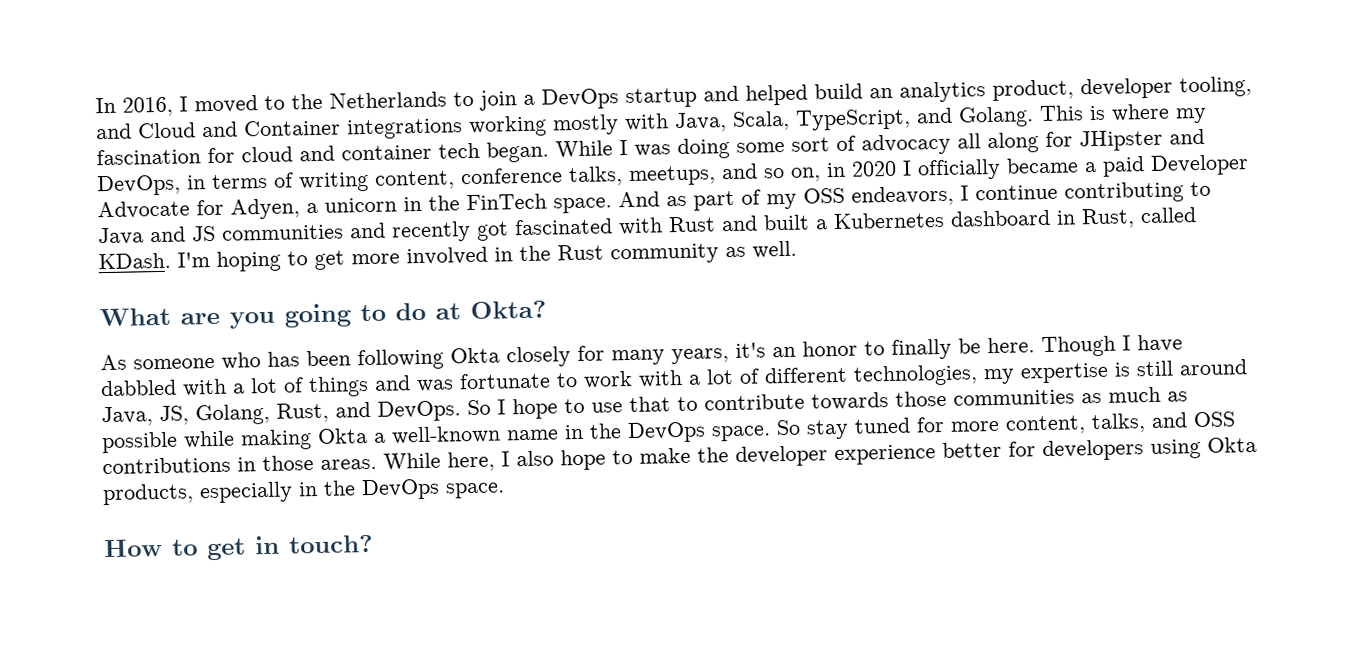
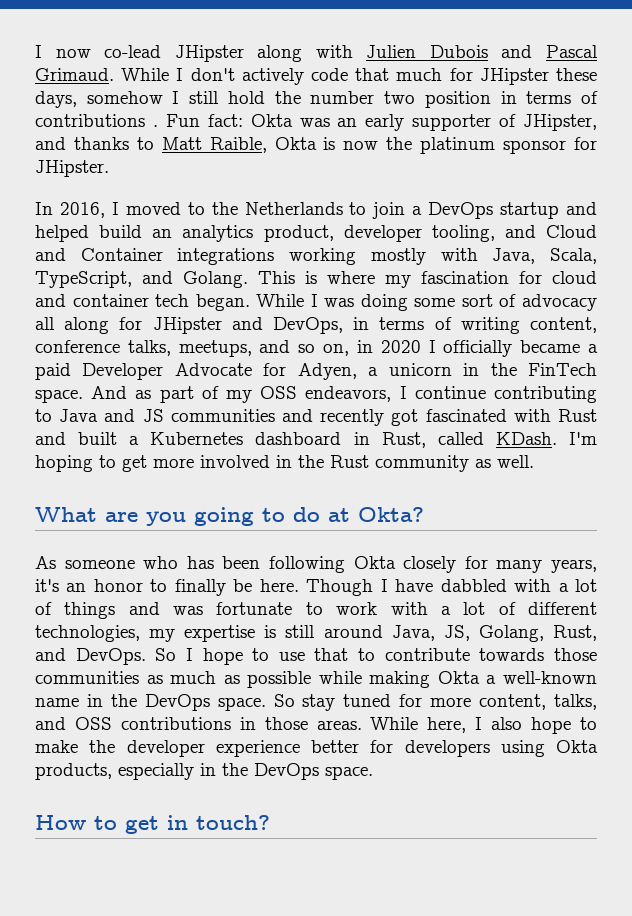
+ I now co-lead JHipster along with Julien Dubois and Pascal Grimaud. While I don't actively code that much for JHipster these days, somehow I still hold the number two position in terms of contributions . Fun fact: Okta was an early supporter of JHipster, and thanks to Matt Raible, Okta is now the platinum sponsor for JHipster.

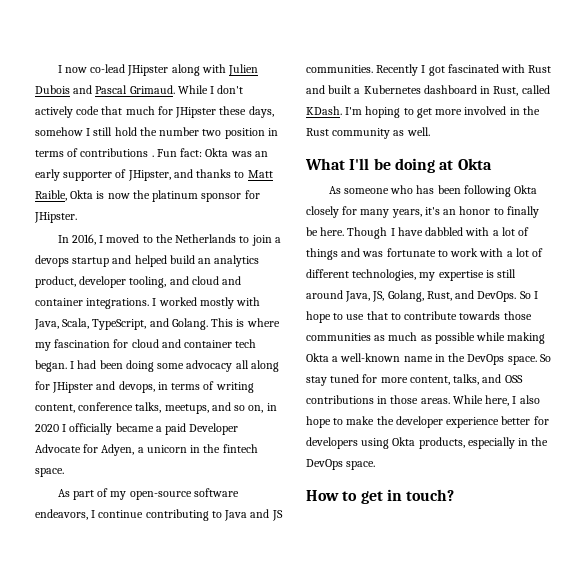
- In 2016, I moved to the Netherlands to join a DevOps startup and helped build an analytics product, developer tooling, and Cloud and Container integrations working mostly with Java, Scala, TypeScript, and Golang.
+ In 2016, I moved to the Netherlands to join a devops startup and helped build an analytics product, developer tooling, and cloud and container integrations. I worked mostly with Java, Scala, TypeScript, and Golang.
- While I was doing some sort of advocacy all along for JHipster and DevOps, in terms of writing content, conference talks, meetups, and so on, in 2020 I officially became a paid Developer Advocate for Adyen, a unicorn in the FinTech space. And as part of my OSS endeavors, I continue contributing to Java and JS communities and recently got fascinated with Rust and built a Kubernetes dashboard in Rust, called KDash.
+ I had been doing some advocacy all along for JHipster and devops, in terms of writing content, conference talks, meetups, and so on, in 2020 I officially became a paid Developer Advocate for Adyen, a unicorn in the fintech space.
+ As part of my open-source software endeavors, I continue contributing to Java and JS communities. Recently I got fascinated with Rust and built a Kubernetes dashboard in Rust, called KDash.
- What are you going to do at Okta?
+ What I'll be doing at Okta

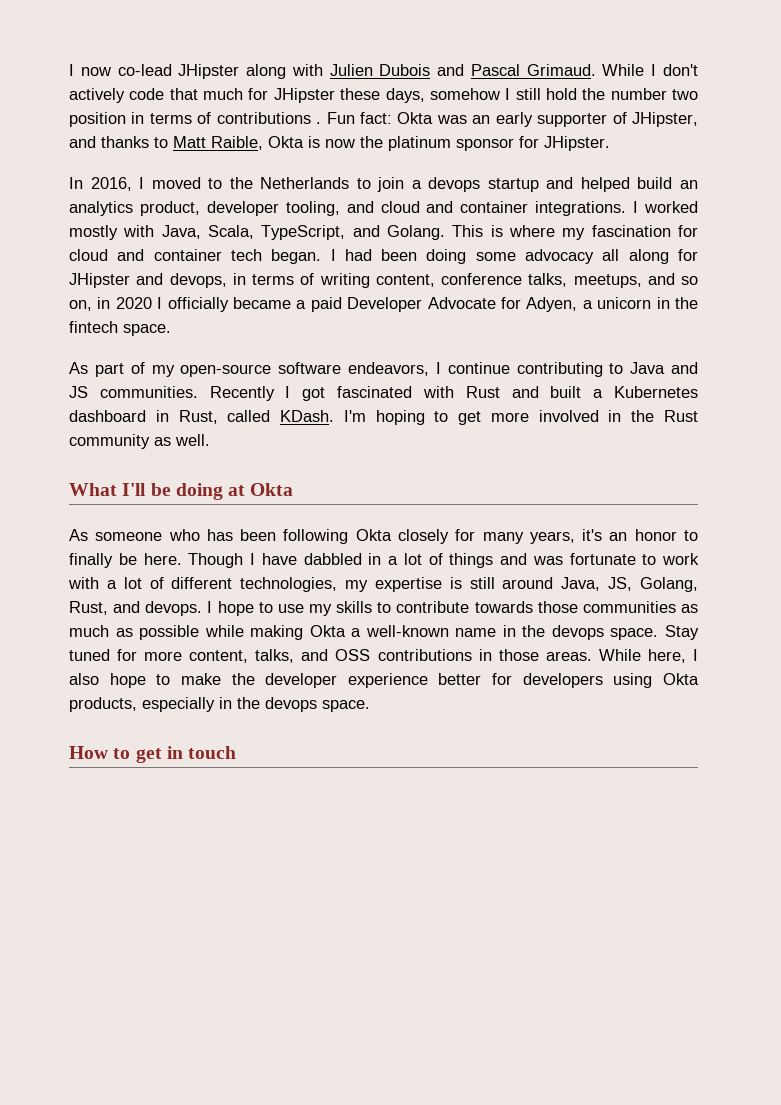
- Though I have dabbled with a lot of things and was fortunate to work with a lot of different technologies, my expertise is still around Java, JS, Golang, Rust, and DevOps. So I hope to use that to contribute towards those communities as much as possible while making Okta a well-known name in the DevOps space. So stay tuned for more content, talks, and OSS contributions in those areas.
+ Though I have dabbled in a lot of things and was fortunate to work with a lot of different technologies, my expertise is still around Java, JS, Golang, Rust, and devops. I hope to use my skills to contribute towards those communities as much as possible while making Okta a well-known name in the devops space. Stay tuned for more content, talks, and OSS contributions in those areas.
- While here, I also hope to make the developer experience better for developers using Okta products, especially in the DevOps space.
+ While here, I also hope to make the developer experience better for developers using Okta products, especially in the devops space.
- How to get in touch?
+ How to get in touch

